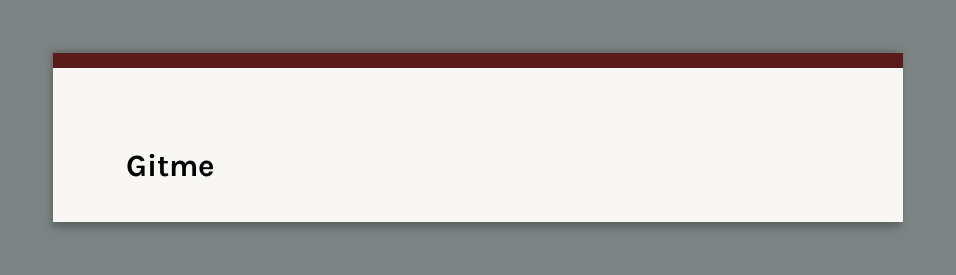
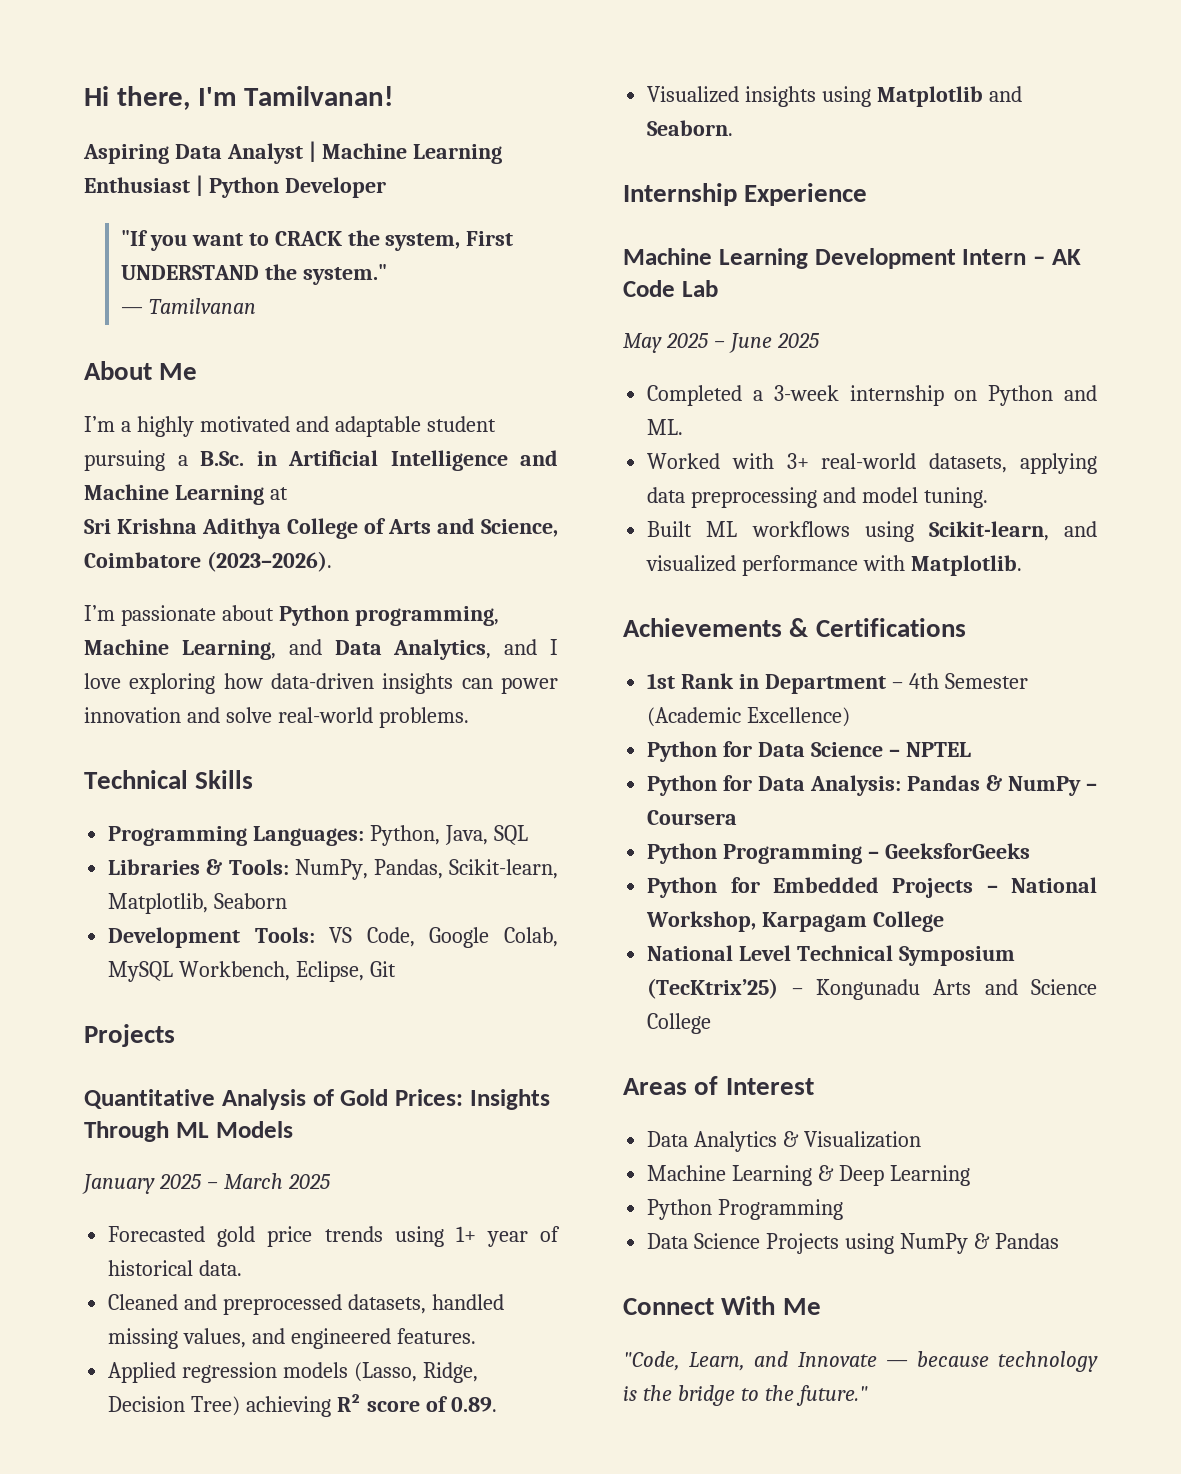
- Gitme
+ Hi there, I'm Tamilvanan!
+ Aspiring Data Analyst | Machine Learning Enthusiast | Python Developer
+ "If you want to CRACK the system, First UNDERSTAND the system."
+ — Tamilvanan
+ About Me
+ I’m a highly motivated and adaptable student pursuing a B.Sc. in Artificial Intelligence and Machine Learning at
+ Sri Krishna Adithya College of Arts and Science, Coimbatore (2023–2026).
+ I’m passionate about Python programming, Machine Learning, and Data Analytics, and I love exploring how data-driven insights can power innovation and solve real-world problems.
+ Technical Skills
+ Programming Languages: Python, Java, SQL
+ Libraries & Tools: NumPy, Pandas, Scikit-learn, Matplotlib, Seaborn
+ Development Tools: VS Code, Google Colab, MySQL Workbench, Eclipse, Git
+ Projects
+ Quantitative Analysis of Gold Prices: Insights Through ML Models
+ January 2025 – March 2025
+ Forecasted gold price trends using 1+ year of historical data.
+ Cleaned and preprocessed datasets, handled missing values, and engineered features.
+ Applied regression models (Lasso, Ridge, Decision Tree) achieving R² score of 0.89.
+ Visualized insights using Matplotlib and Seaborn.
+ Internship Experience
+ Machine Learning Development Intern – AK Code Lab
+ May 2025 – June 2025
+ Completed a 3-week internship on Python and ML.
+ Worked with 3+ real-world datasets, applying data preprocessing and model tuning.
+ Built ML workflows using Scikit-learn, and visualized performance with Matplotlib.
+ Achievements & Certifications
+ 1st Rank in Department – 4th Semester (Academic Excellence)
+ Python for Data Science – NPTEL
+ Python for Data Analysis: Pandas & NumPy – Coursera
+ Python Programming – GeeksforGeeks
+ Python for Embedded Projects – National Workshop, Karpagam College
+ National Level Technical Symposium (TecKtrix’25) – Kongunadu Arts and Science College
+ Areas of Interest
+ Data Analytics & Visualization
+ Machine Learning & Deep Learning
+ Python Programming
+ Data Science Projects using NumPy & Pandas
+ Connect With Me
+ "Code, Learn, and Innovate — because technology is the bridge to the future."

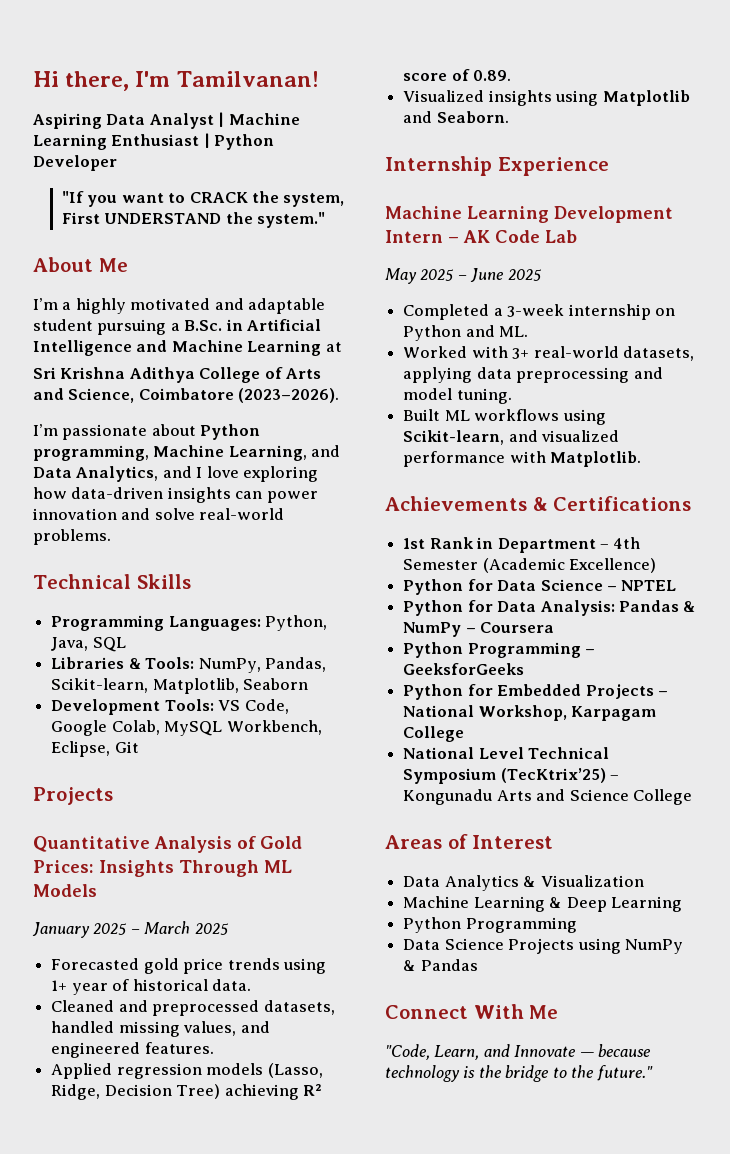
- — Tamilvanan

